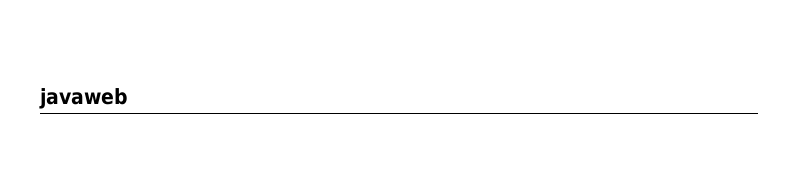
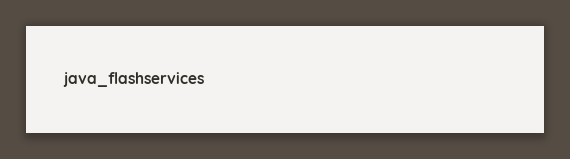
- javaweb
+ java_flashservices

